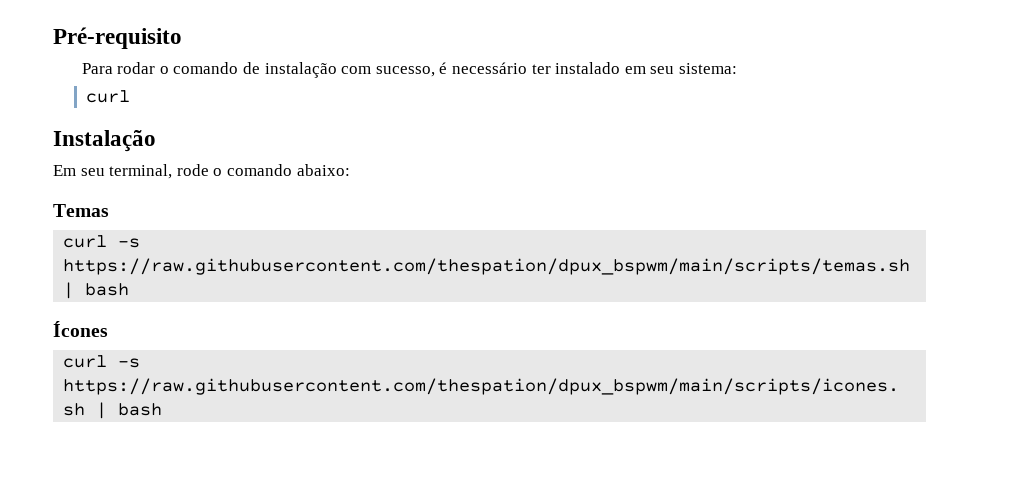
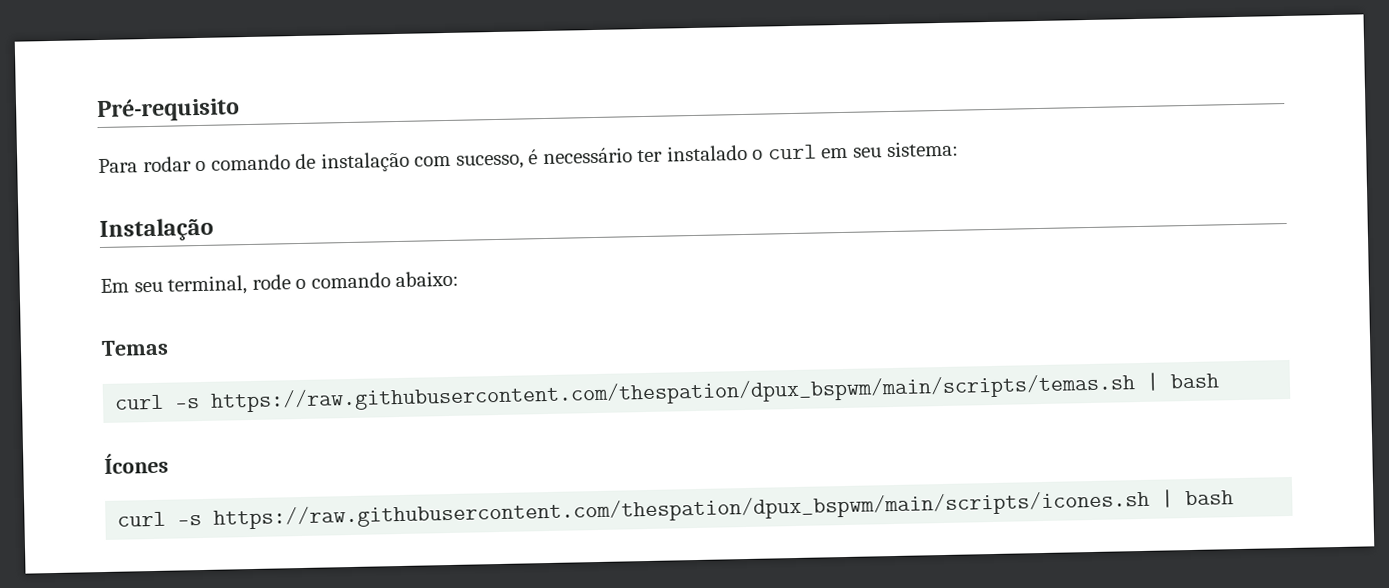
- Para rodar o comando de instalação com sucesso, é necessário ter instalado em seu sistema:
- curl
+ Para rodar o comando de instalação com sucesso, é necessário ter instalado o curl em seu sistema:

